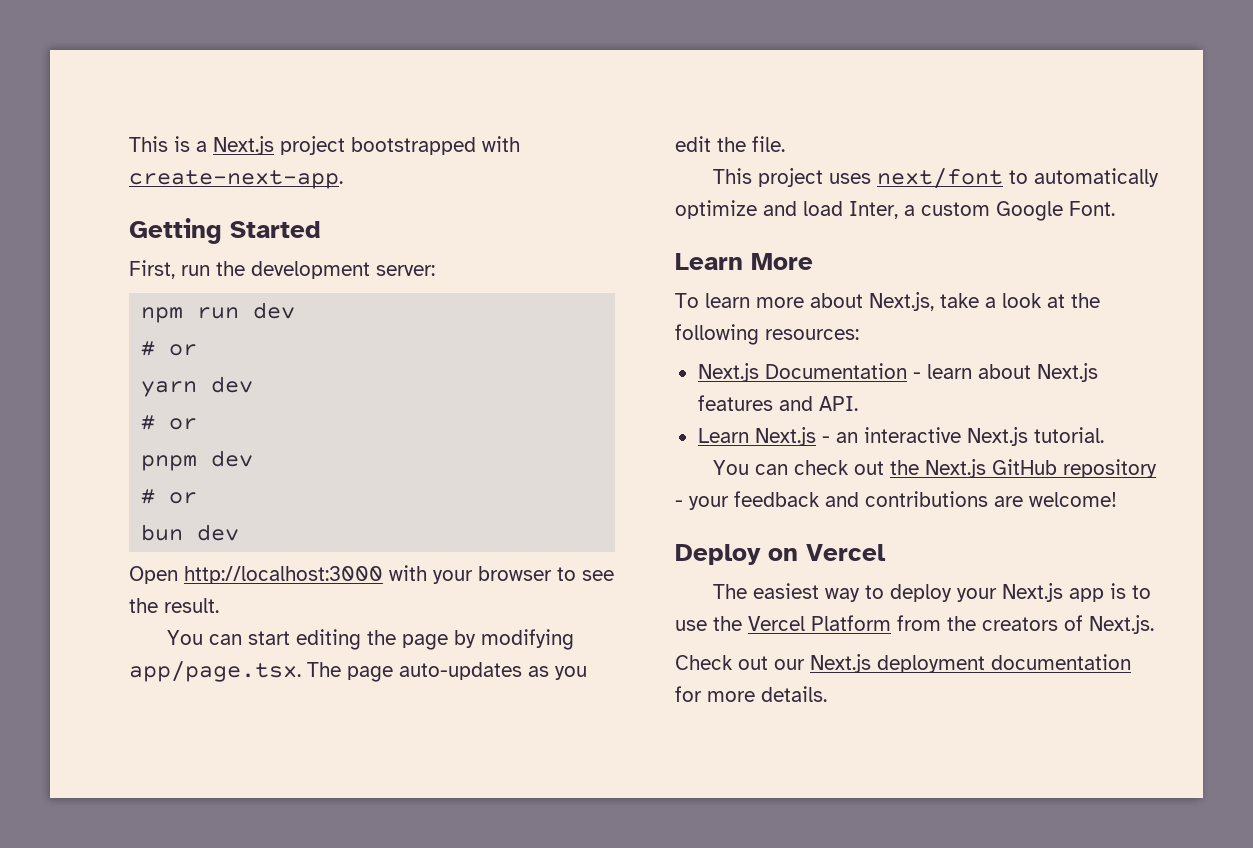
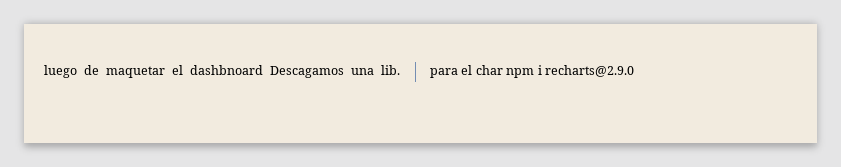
- This is a Next.js project bootstrapped with create-next-app.
- Getting Started
- First, run the development server:
- npm run dev
- # or
- yarn dev
- # or
- pnpm dev
- # or
- bun dev
- Open http://localhost:3000 with your browser to see the result.
- You can start editing the page by modifying app/page.tsx. The page auto-updates as you edit the file.
- This project uses next/font to automatically optimize and load Inter, a custom Google Font.
- Learn More
- To learn more about Next.js, take a look at the following resources:
- Next.js Documentation - learn about Next.js features and API.
- Learn Next.js - an interactive Next.js tutorial.
- You can check out the Next.js GitHub repository - your feedback and contributions are welcome!
- Deploy on Vercel
- The easiest way to deploy your Next.js app is to use the Vercel Platform from the creators of Next.js.
- Check out our Next.js deployment documentation for more details.
+ luego de maquetar el dashbnoard Descagamos una lib. para el char npm i recharts@2.9.0

